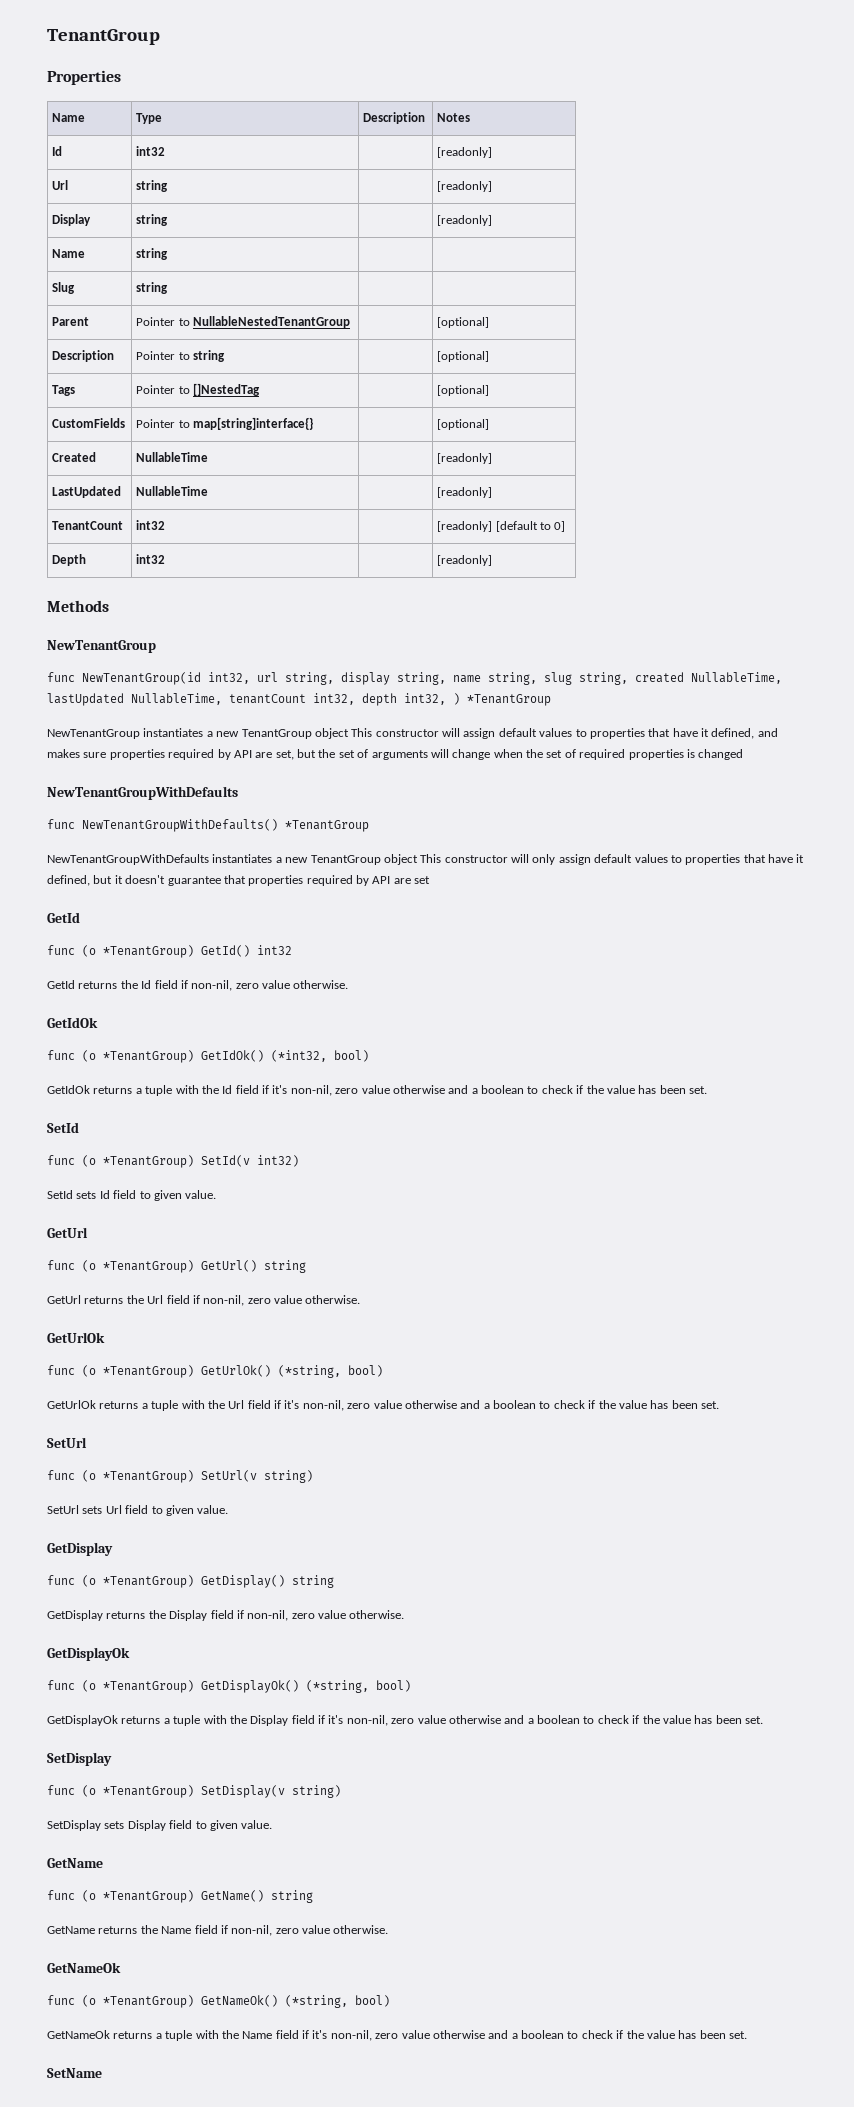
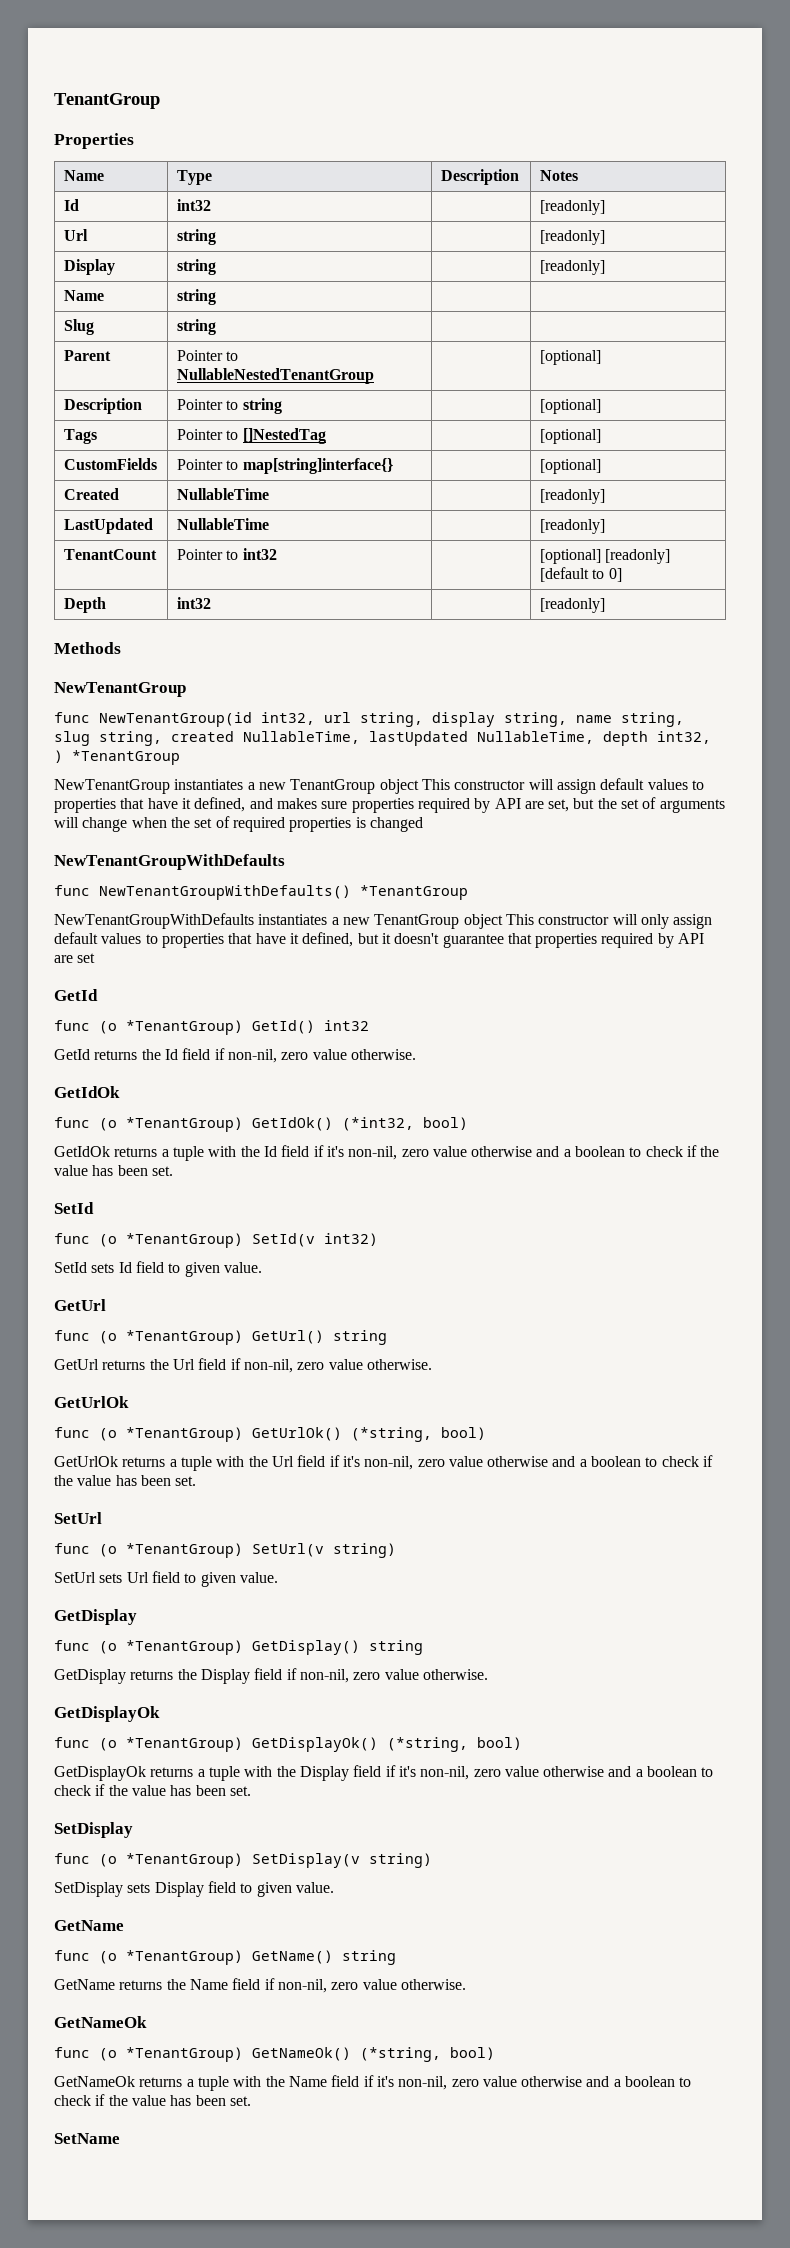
- TenantCount | int32 | | [readonly] [default to 0]
+ TenantCount | Pointer to int32 | | [optional] [readonly] [default to 0]
- func NewTenantGroup(id int32, url string, display string, name string, slug string, created NullableTime, lastUpdated NullableTime, tenantCount int32, depth int32, ) *TenantGroup
+ func NewTenantGroup(id int32, url string, display string, name string, slug string, created NullableTime, lastUpdated NullableTime, depth int32, ) *TenantGroup

